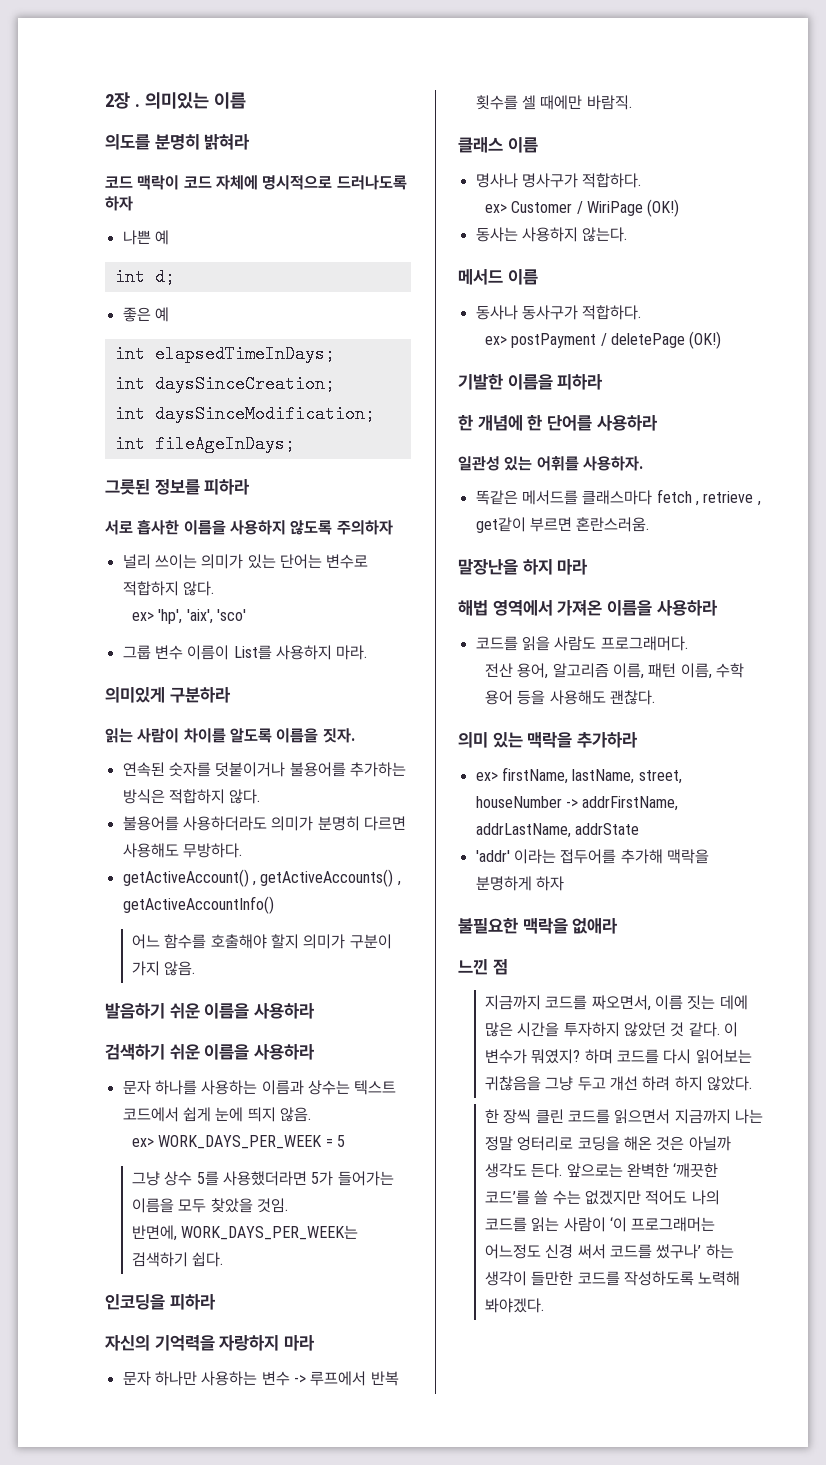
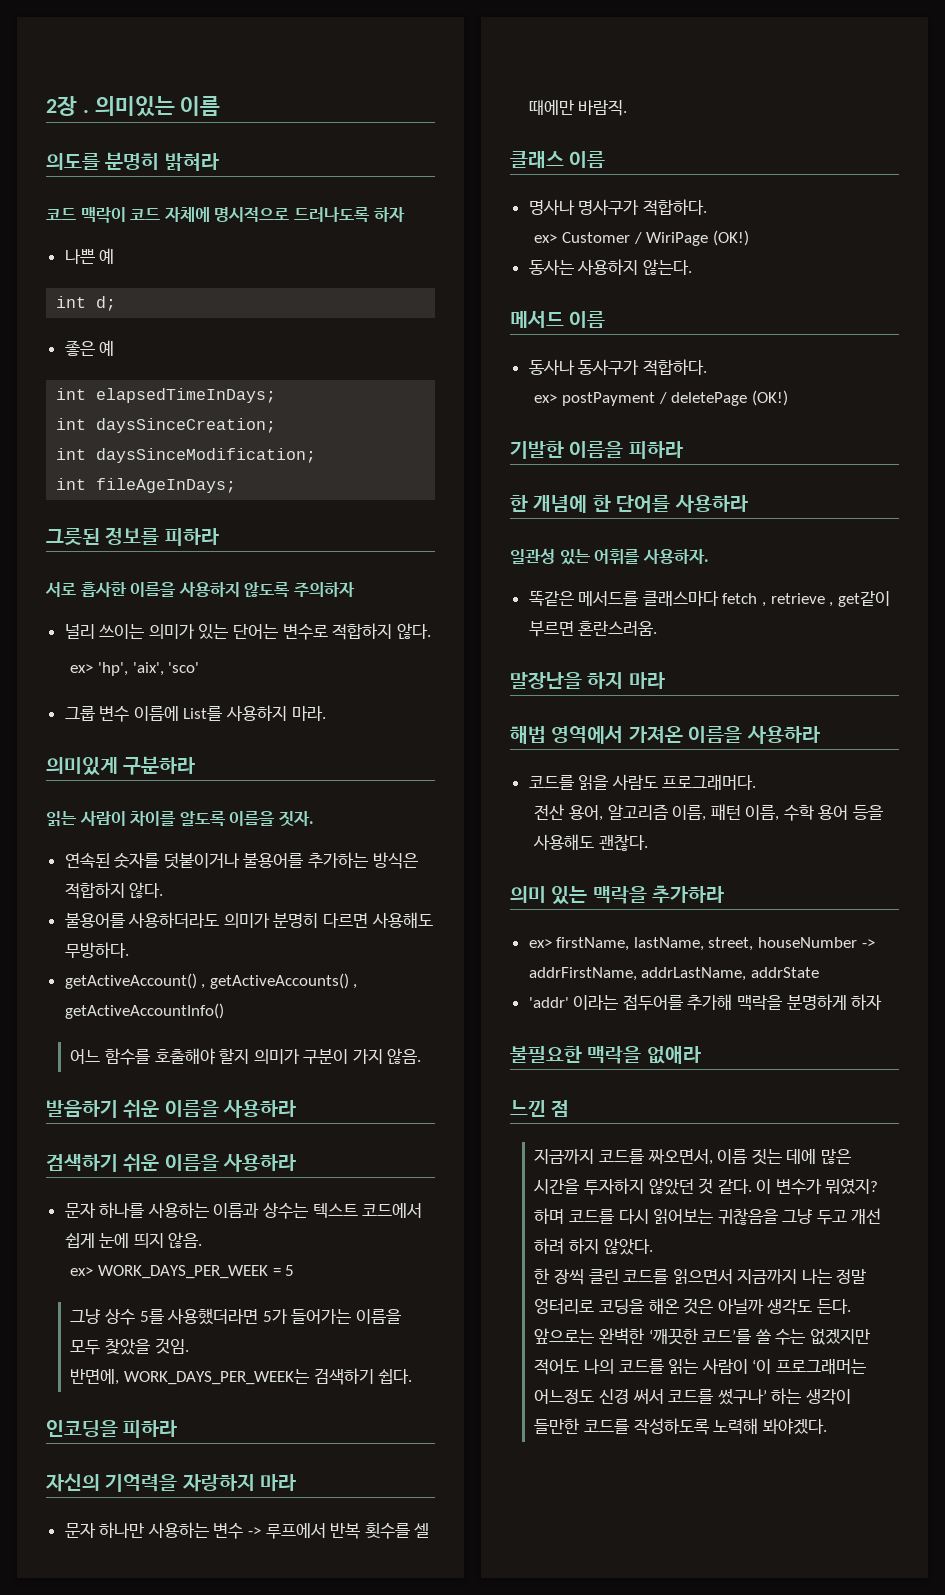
- 그룹 변수 이름이 List를 사용하지 마라.
+ 그룹 변수 이름에 List를 사용하지 마라.

